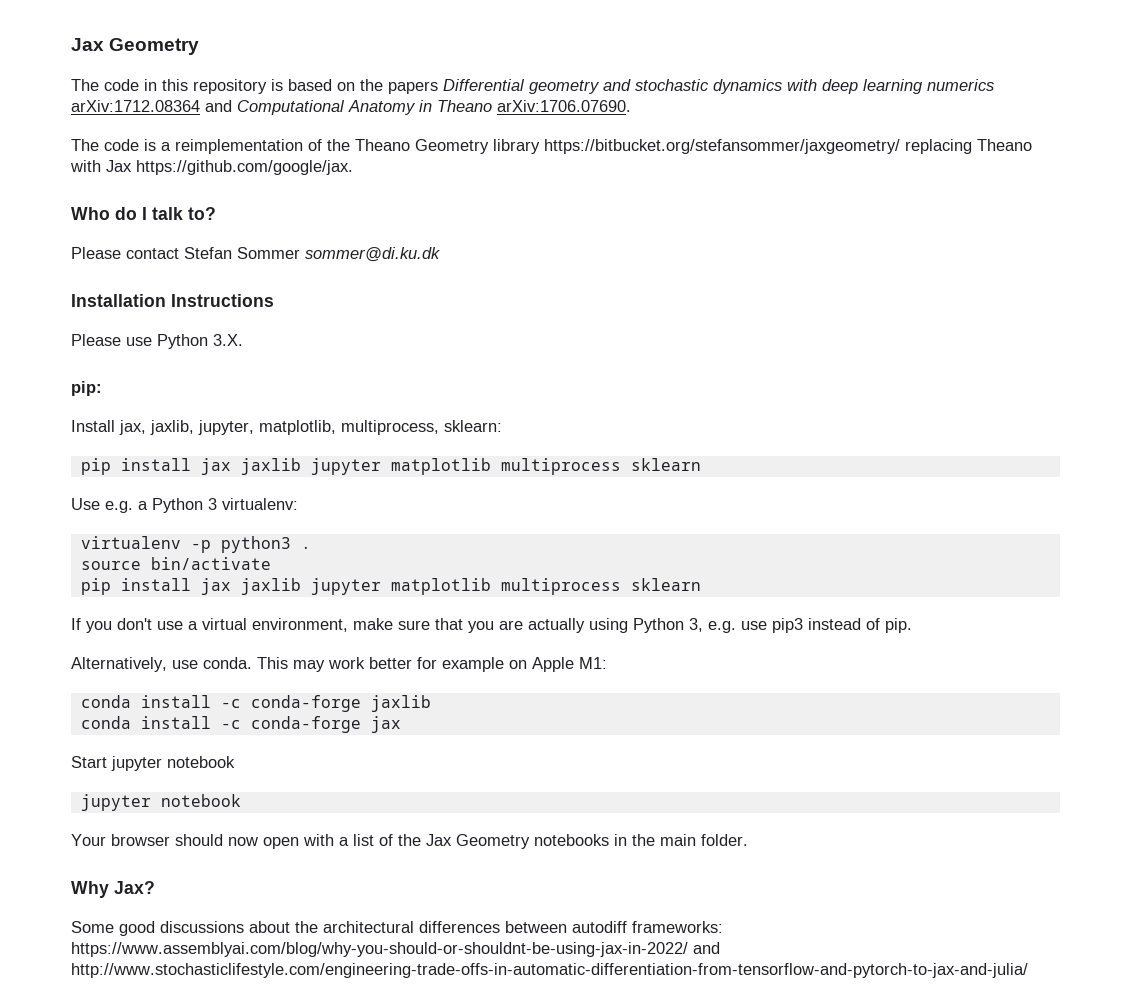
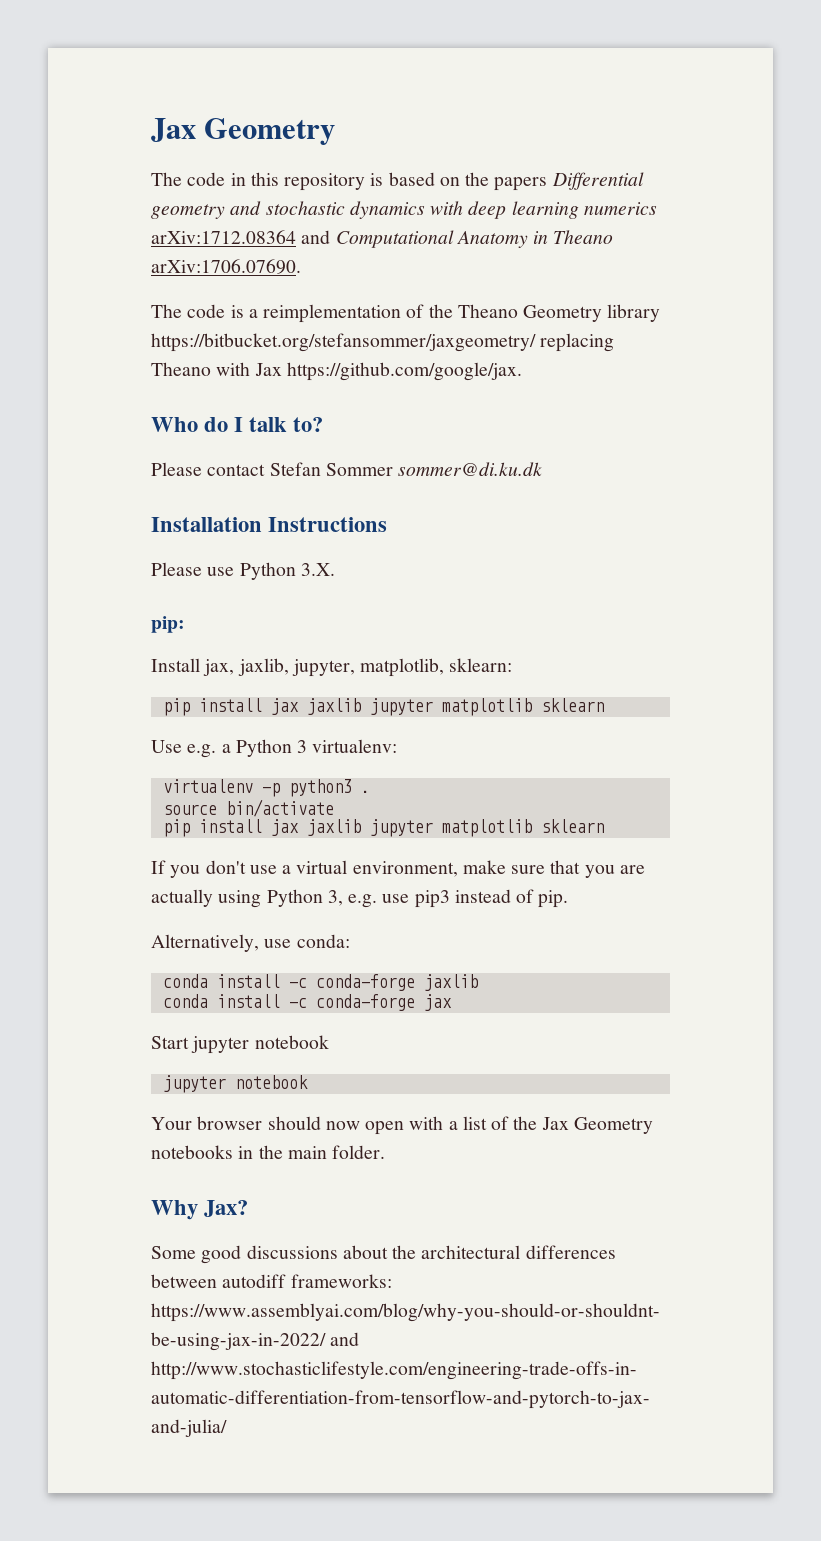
- Install jax, jaxlib, jupyter, matplotlib, multiprocess, sklearn:
- pip install jax jaxlib jupyter matplotlib multiprocess sklearn
+ Install jax, jaxlib, jupyter, matplotlib, sklearn:
+ pip install jax jaxlib jupyter matplotlib sklearn
  source bin/activate
- pip install jax jaxlib jupyter matplotlib multiprocess sklearn
+ pip install jax jaxlib jupyter matplotlib sklearn
- Alternatively, use conda. This may work better for example on Apple M1:
+ Alternatively, use conda:

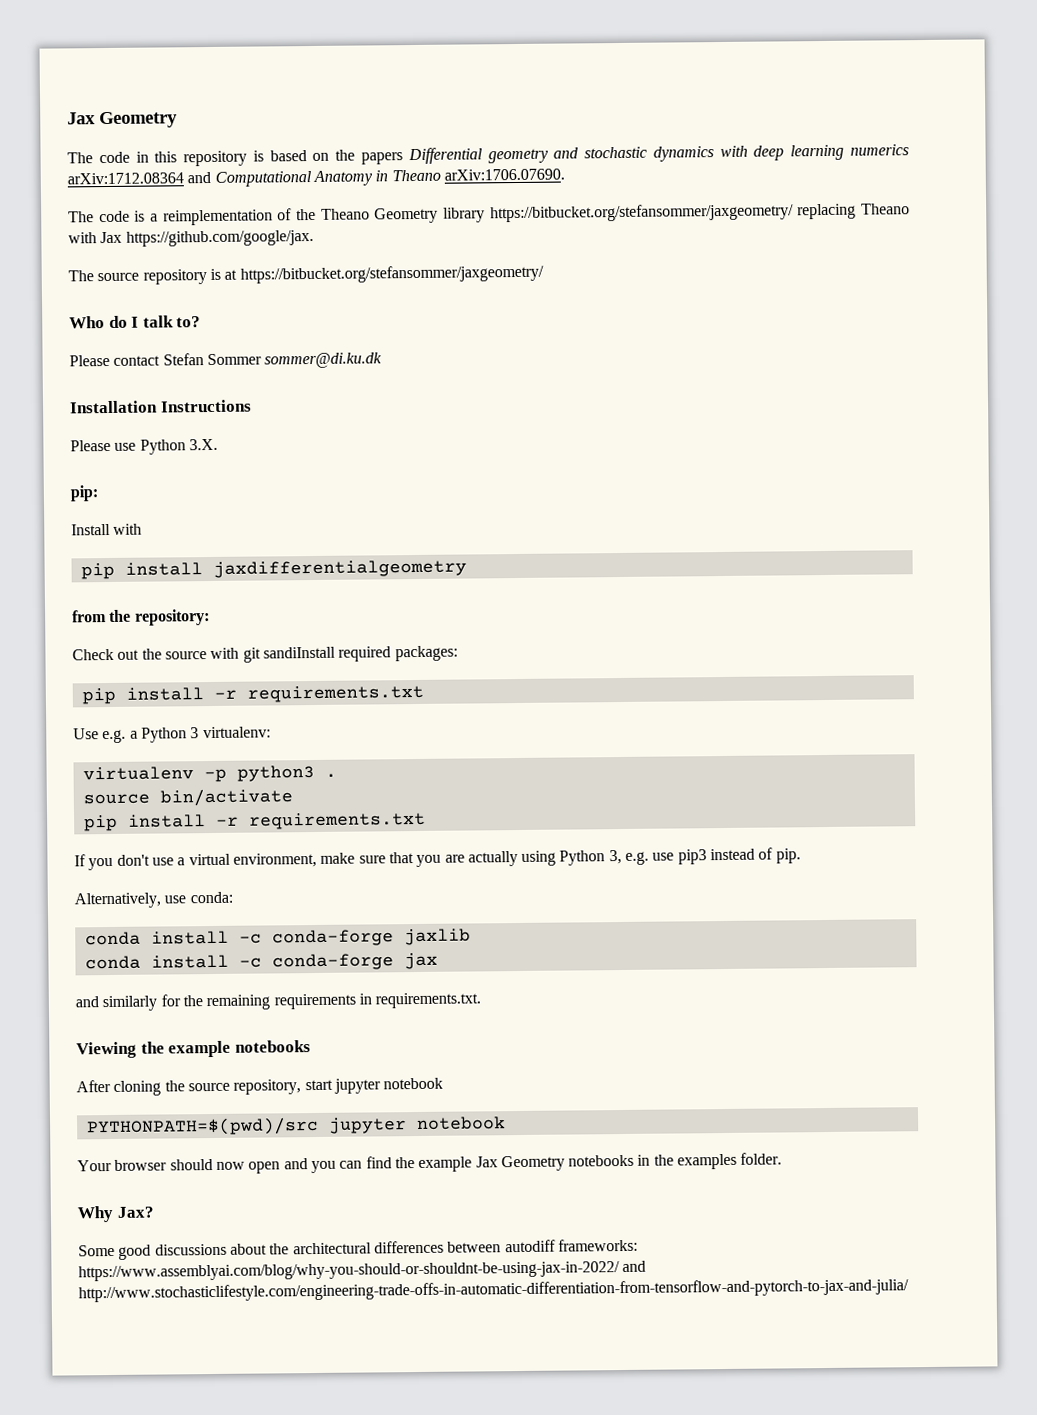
+ The source repository is at https://bitbucket.org/stefansommer/jaxgeometry/
- Install jax, jaxlib, jupyter, matplotlib, sklearn:
- pip install jax jaxlib jupyter matplotlib sklearn
+ Install with
+ pip install jaxdifferentialgeometry
+ from the repository:
+ Check out the source with git sandiInstall required packages:
+ pip install -r requirements.txt
  source bin/activate
- pip install jax jaxlib jupyter matplotlib sklearn
+ pip install -r requirements.txt
- Start jupyter notebook
- jupyter notebook
+ and similarly for the remaining requirements in requirements.txt.
+ Viewing the example notebooks
+ After cloning the source repository, start jupyter notebook
+ PYTHONPATH=$(pwd)/src jupyter notebook
- Your browser should now open with a list of the Jax Geometry notebooks in the main folder.
+ Your browser should now open and you can find the example Jax Geometry notebooks in the examples folder.

